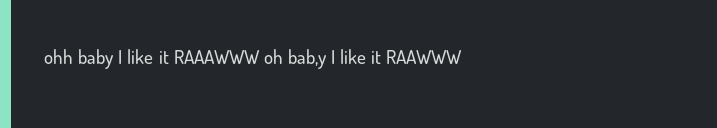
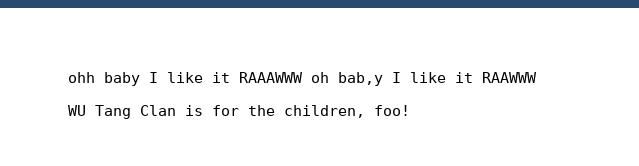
+ WU Tang Clan is for the children, foo!

